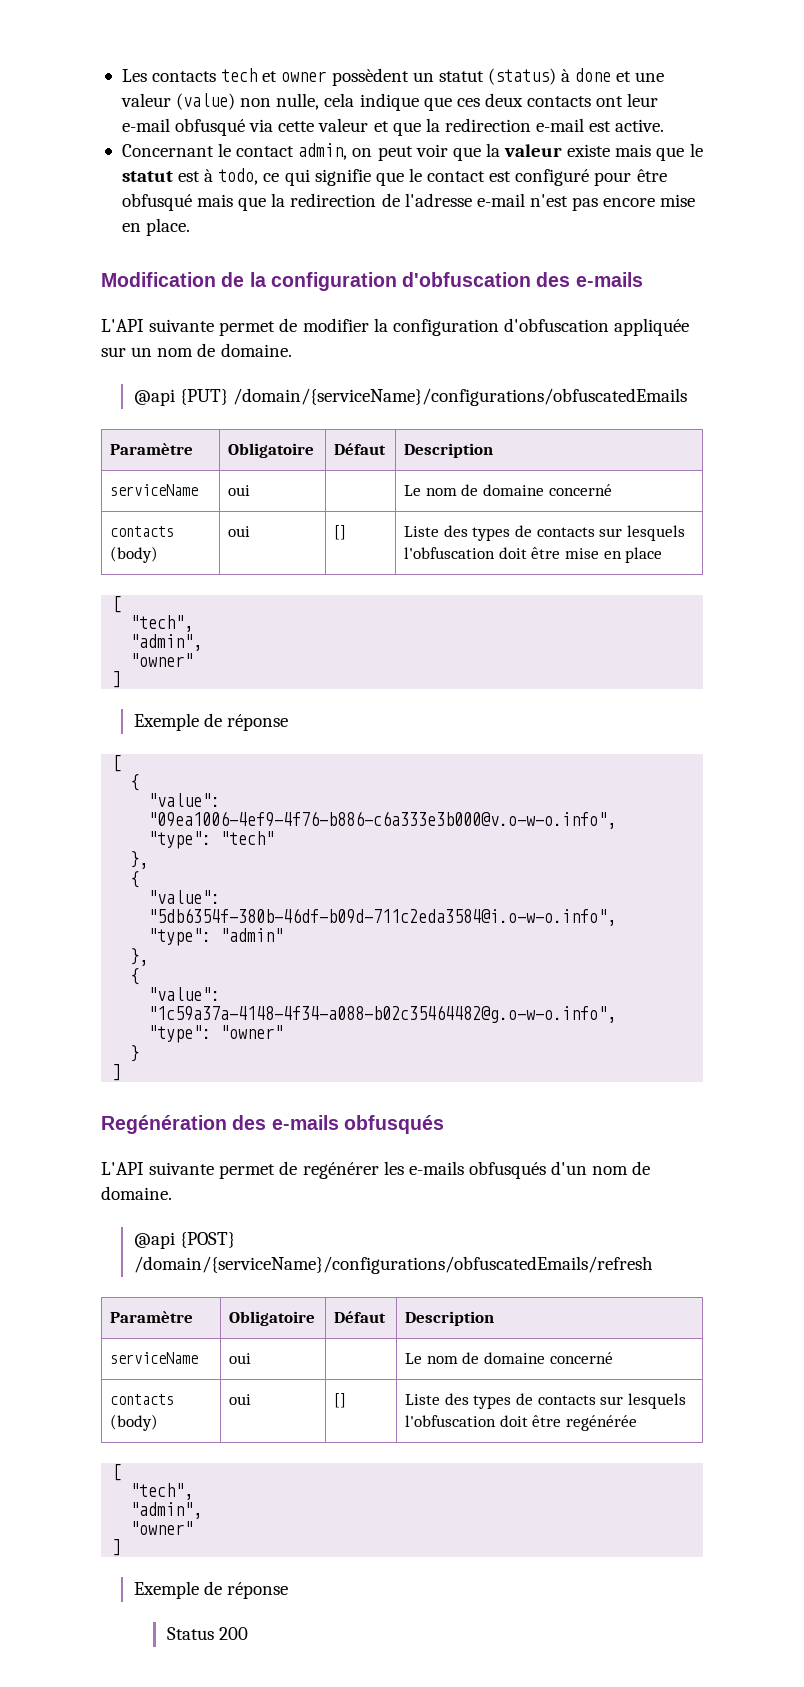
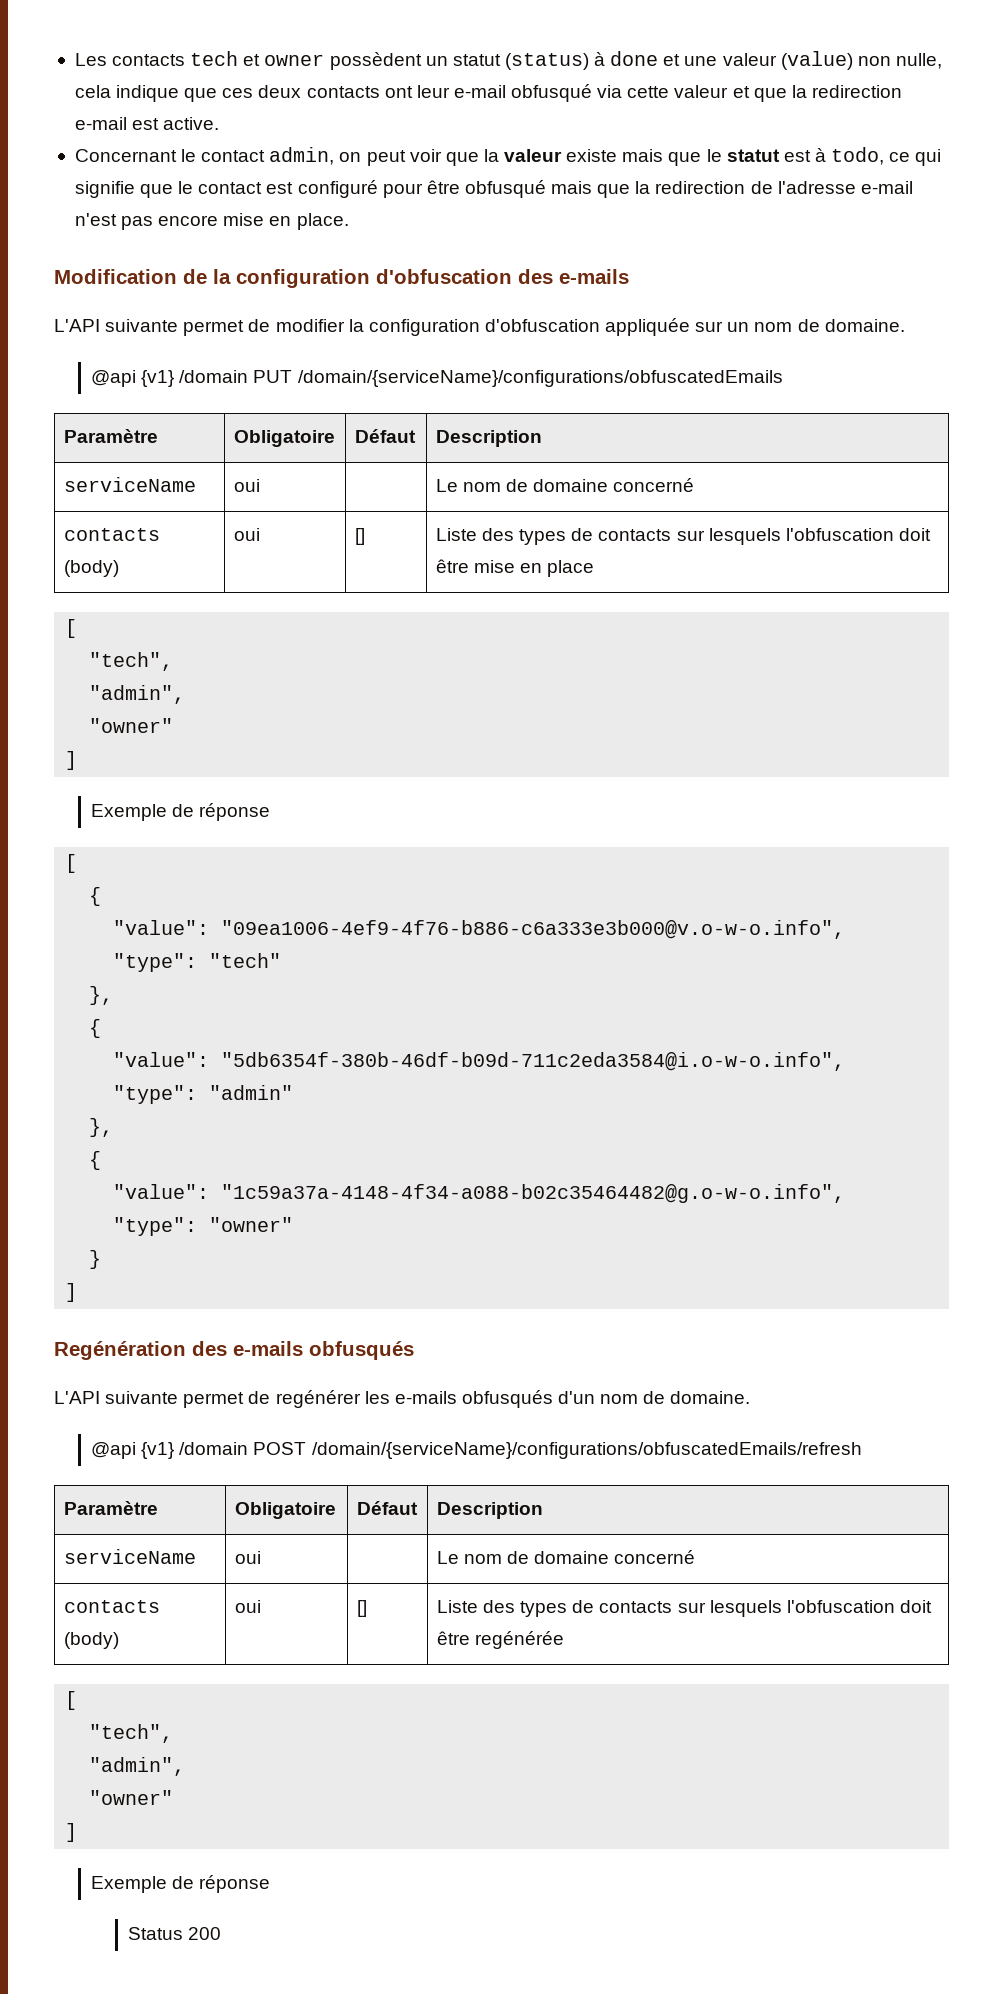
- @api {PUT} /domain/{serviceName}/configurations/obfuscatedEmails
+ @api {v1} /domain PUT /domain/{serviceName}/configurations/obfuscatedEmails
- @api {POST} /domain/{serviceName}/configurations/obfuscatedEmails/refresh
+ @api {v1} /domain POST /domain/{serviceName}/configurations/obfuscatedEmails/refresh

